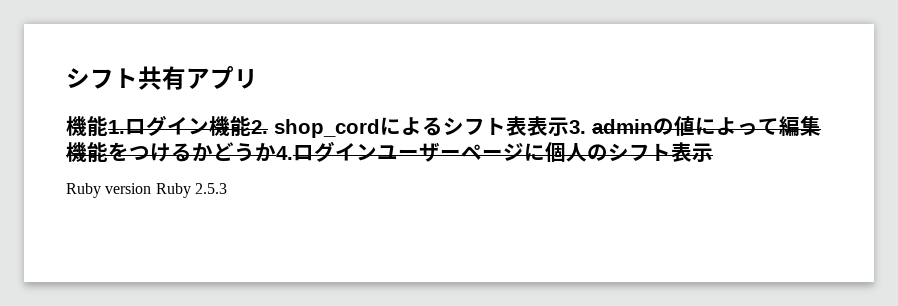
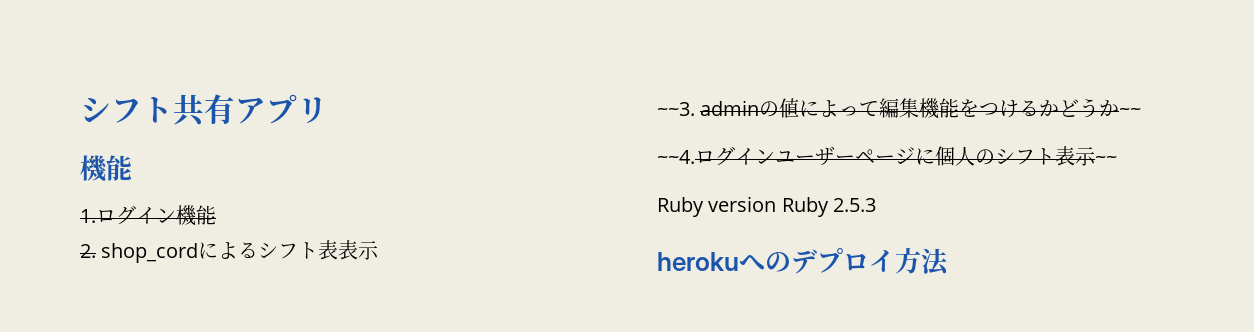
  シフト共有アプリ
- 機能1.ログイン機能2. shop_cordによるシフト表表示3. adminの値によって編集機能をつけるかどうか4.ログインユーザーページに個人のシフト表示
+ 機能
+ 1.ログイン機能
+ 2. shop_cordによるシフト表表示
+ ~~3. adminの値によって編集機能をつけるかどうか~~
+ ~~4.ログインユーザーページに個人のシフト表示~~
+ herokuへのデプロイ方法

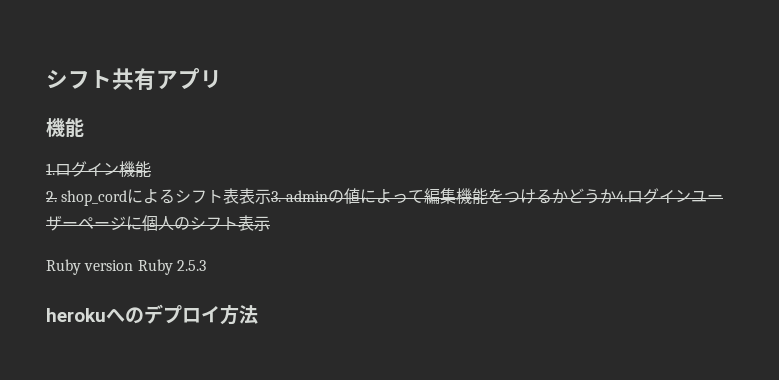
- 2. shop_cordによるシフト表表示
- ~~3. adminの値によって編集機能をつけるかどうか~~
- ~~4.ログインユーザーページに個人のシフト表示~~
+ 2. shop_cordによるシフト表表示3. adminの値によって編集機能をつけるかどうか4.ログインユーザーページに個人のシフト表示

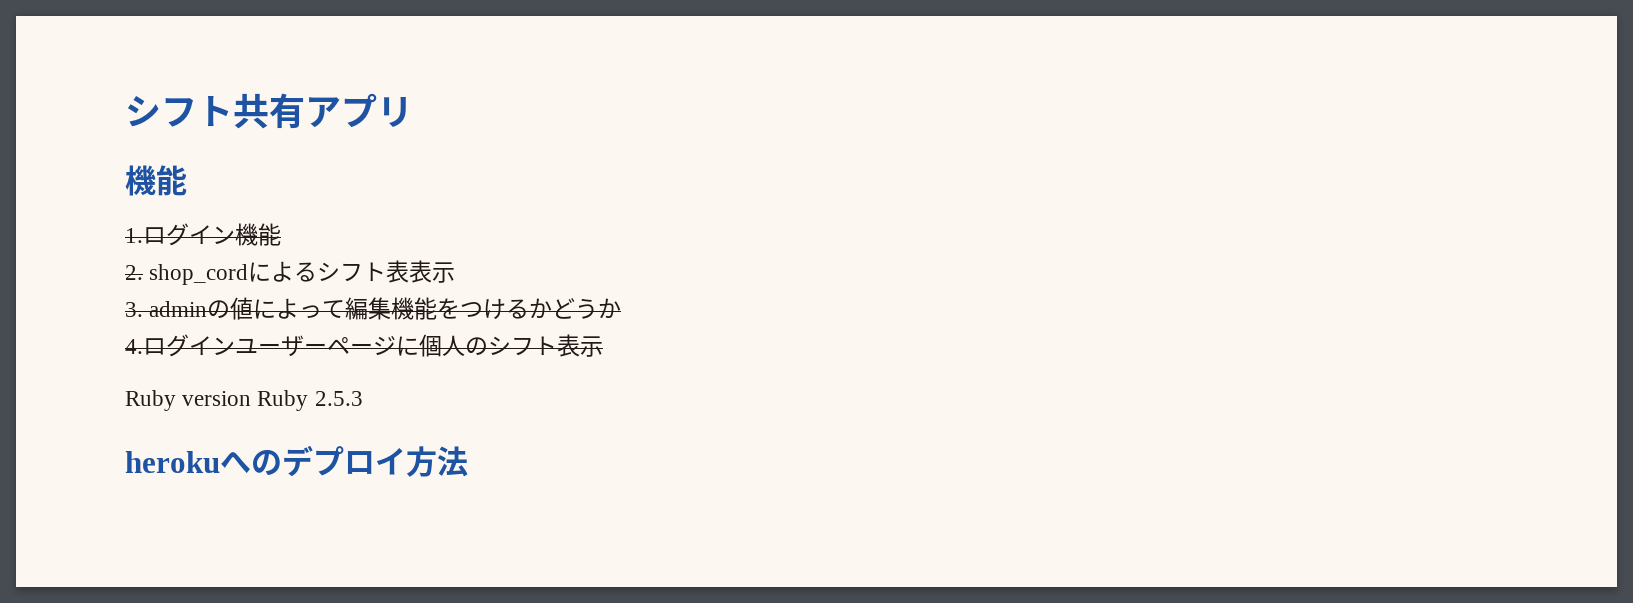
- 2. shop_cordによるシフト表表示3. adminの値によって編集機能をつけるかどうか4.ログインユーザーページに個人のシフト表示
+ 2. shop_cordによるシフト表表示
+ 3. adminの値によって編集機能をつけるかどうか
+ 4.ログインユーザーページに個人のシフト表示

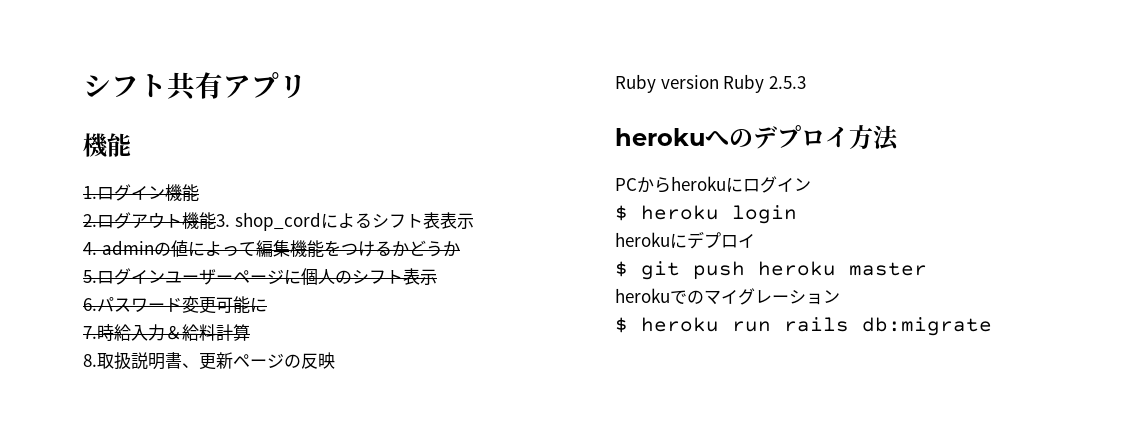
- 2. shop_cordによるシフト表表示
+ 2.ログアウト機能3. shop_cordによるシフト表表示
- 3. adminの値によって編集機能をつけるかどうか
+ 4. adminの値によって編集機能をつけるかどうか
- 4.ログインユーザーページに個人のシフト表示
+ 5.ログインユーザーページに個人のシフト表示
+ 6.パスワード変更可能に
+ 7.時給入力＆給料計算
+ 8.取扱説明書、更新ページの反映
+ PCからherokuにログイン
+ $ heroku login
+ herokuにデプロイ
+ $ git push heroku master
+ herokuでのマイグレーション
+ $ heroku run rails db:migrate

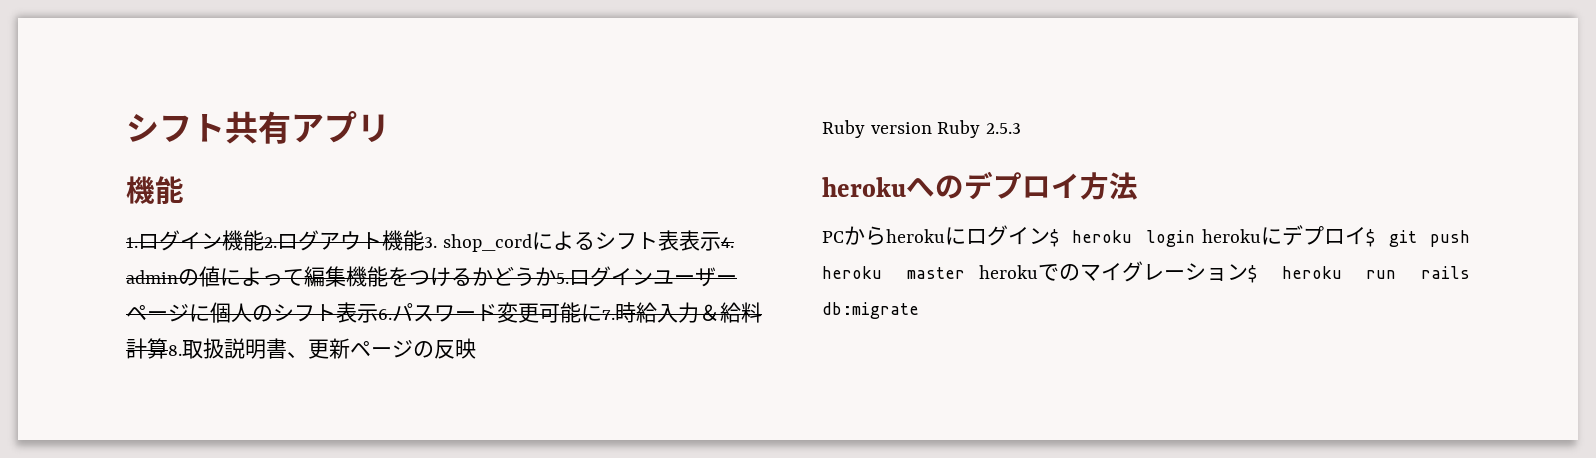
- 1.ログイン機能
- 2.ログアウト機能3. shop_cordによるシフト表表示
- 4. adminの値によって編集機能をつけるかどうか
- 5.ログインユーザーページに個人のシフト表示
- 6.パスワード変更可能に
- 7.時給入力＆給料計算
- 8.取扱説明書、更新ページの反映
+ 1.ログイン機能2.ログアウト機能3. shop_cordによるシフト表表示4. adminの値によって編集機能をつけるかどうか5.ログインユーザーページに個人のシフト表示6.パスワード変更可能に7.時給入力＆給料計算8.取扱説明書、更新ページの反映
- PCからherokuにログイン
- $ heroku login
- herokuにデプロイ
- $ git push heroku master
- herokuでのマイグレーション
- $ heroku run rails db:migrate
+ PCからherokuにログイン$ heroku login herokuにデプロイ$ git push heroku master herokuでのマイグレーション$ heroku run rails db:migrate

